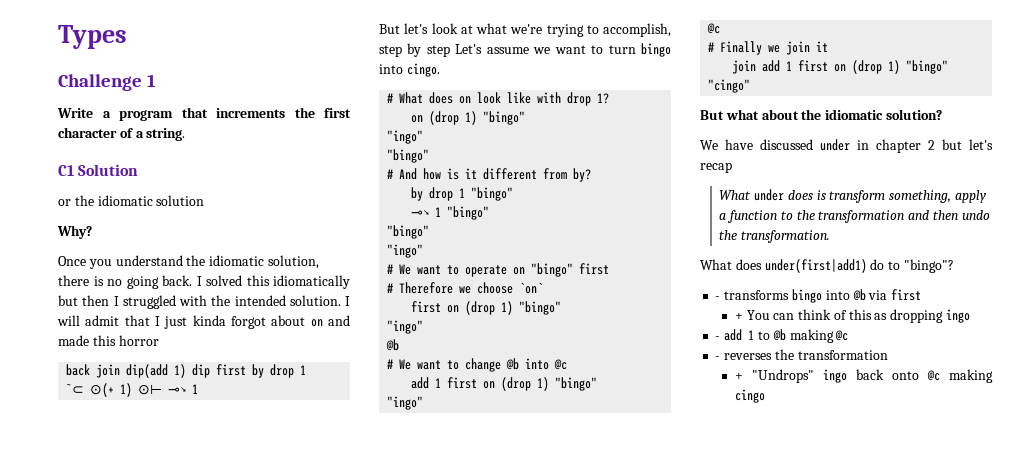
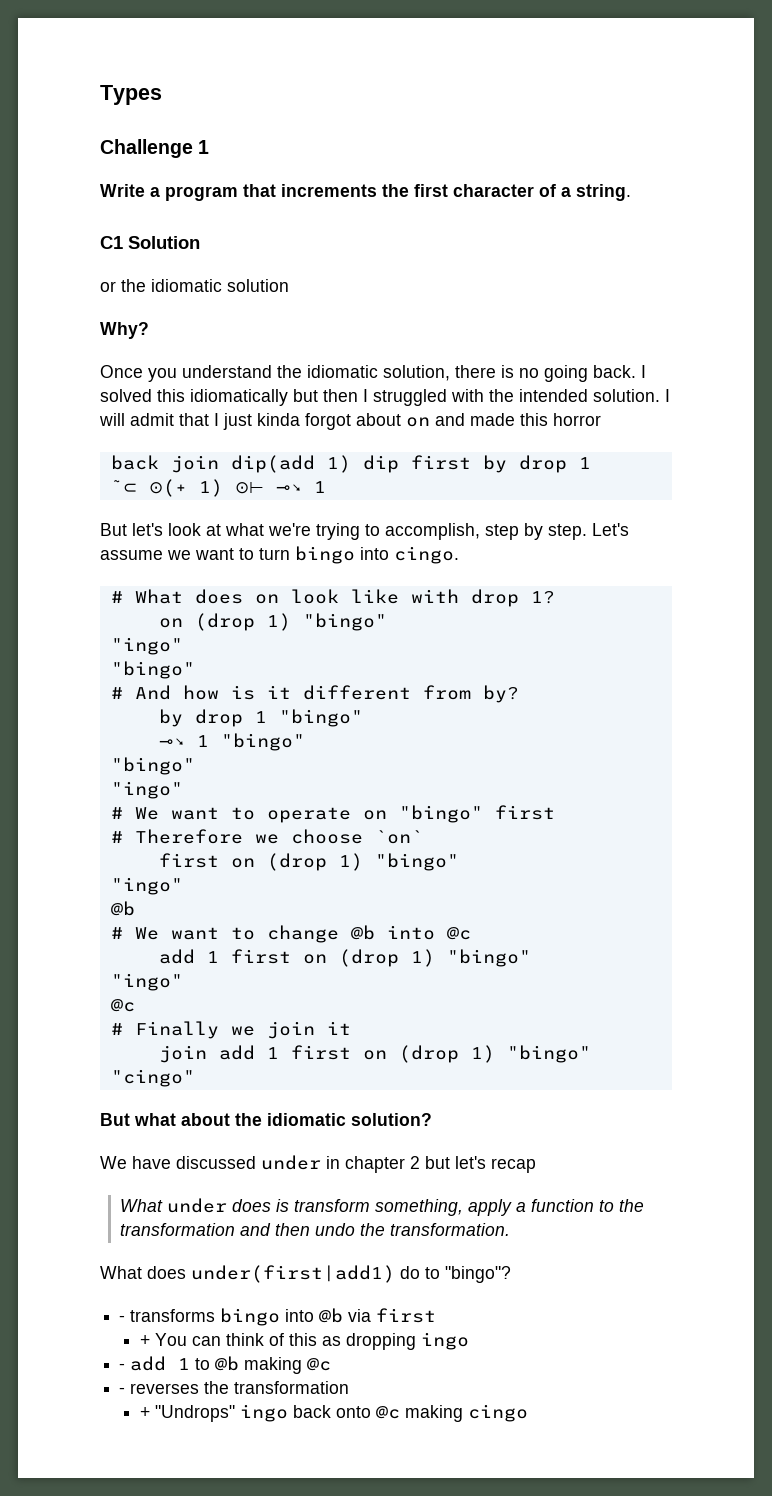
- But let's look at what we're trying to accomplish, step by step Let's assume we want to turn bingo into cingo.
+ But let's look at what we're trying to accomplish, step by step. Let's assume we want to turn bingo into cingo.

